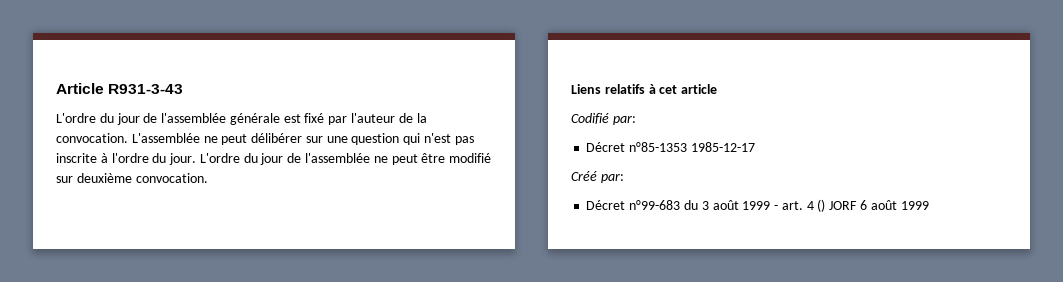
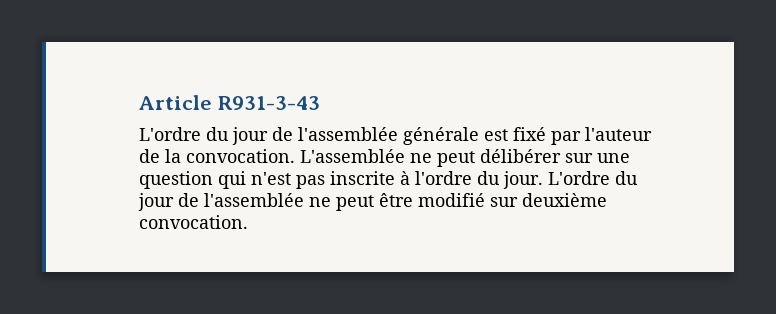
- Liens relatifs à cet article
- Codifié par:
- Décret n°85-1353 1985-12-17
- Créé par:
- Décret n°99-683 du 3 août 1999 - art. 4 () JORF 6 août 1999

